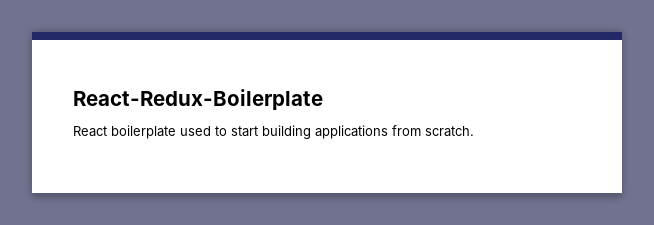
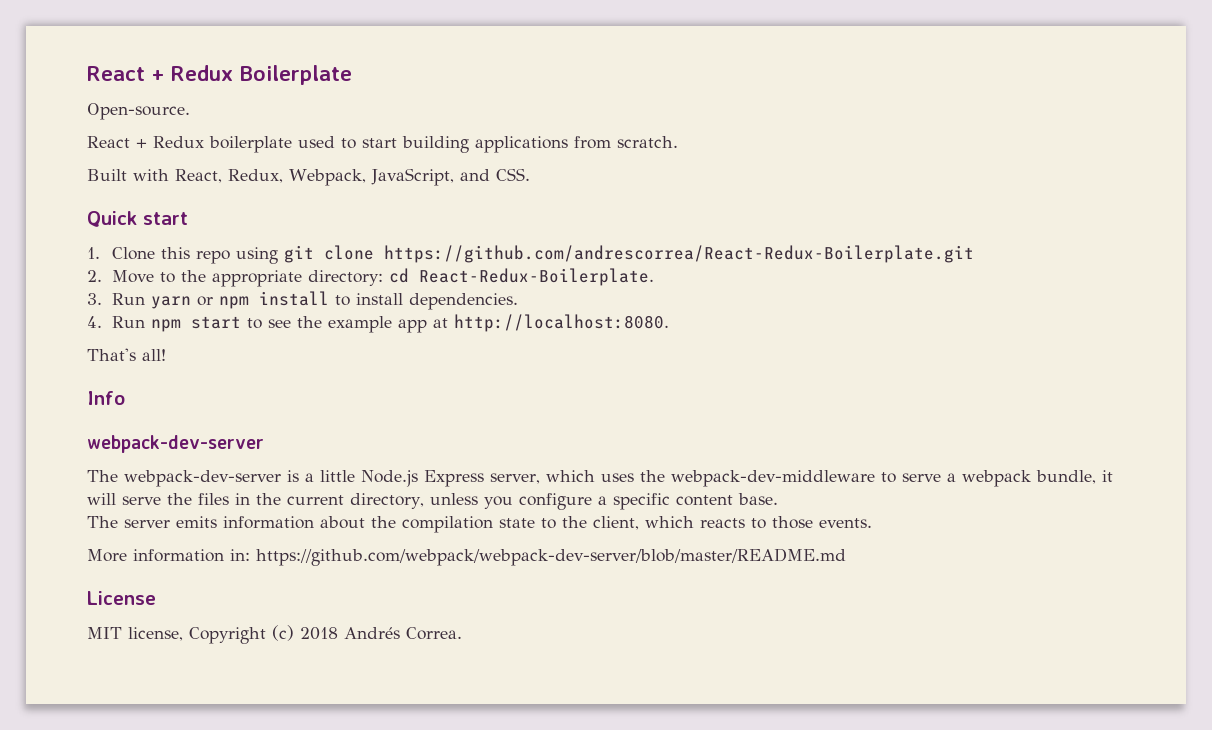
- React-Redux-Boilerplate
- React boilerplate used to start building applications from scratch.
+ React + Redux Boilerplate
+ Open-source.
+ React + Redux boilerplate used to start building applications from scratch.
+ Built with React, Redux, Webpack, JavaScript, and CSS.
+ Quick start
+ 1. Clone this repo using git clone https://github.com/andrescorrea/React-Redux-Boilerplate.git
+ 2. Move to the appropriate directory: cd React-Redux-Boilerplate.
+ 3. Run yarn or npm install to install dependencies.
+ 4. Run npm start to see the example app at http://localhost:8080.
+ That's all!
+ Info
+ webpack-dev-server
+ The webpack-dev-server is a little Node.js Express server, which uses the webpack-dev-middleware to serve a webpack bundle, it will serve the files in the current directory, unless you configure a specific content base.
+ The server emits information about the compilation state to the client, which reacts to those events.
+ More information in: https://github.com/webpack/webpack-dev-server/blob/master/README.md
+ License
+ MIT license, Copyright (c) 2018 Andrés Correa.

